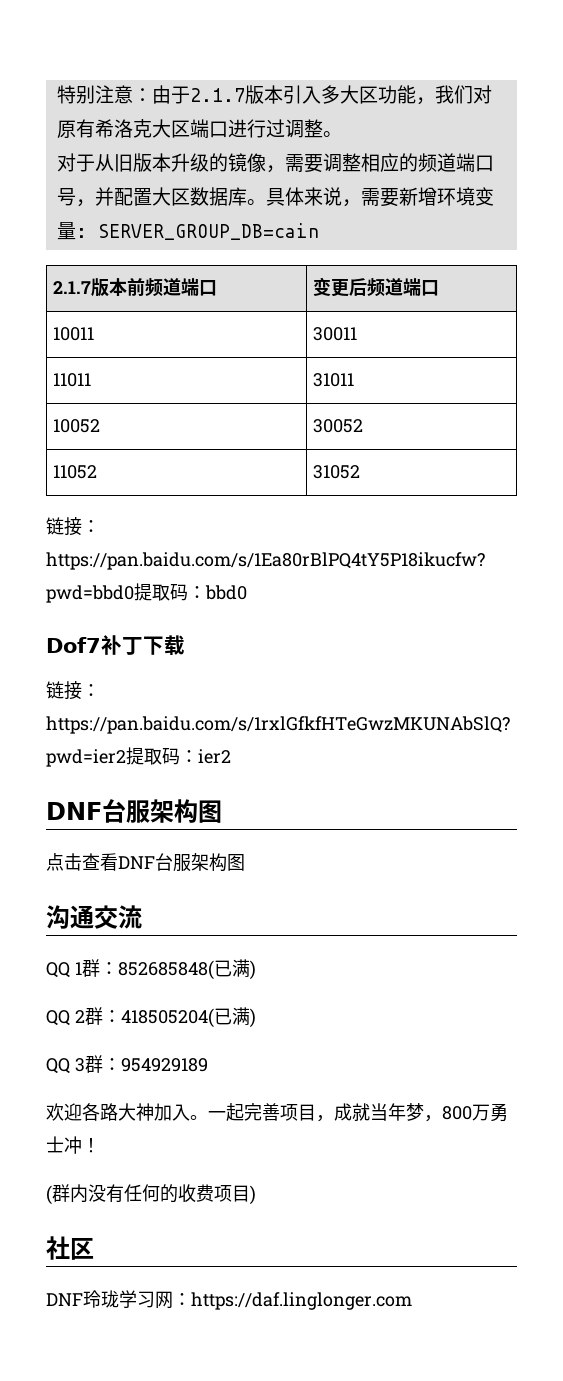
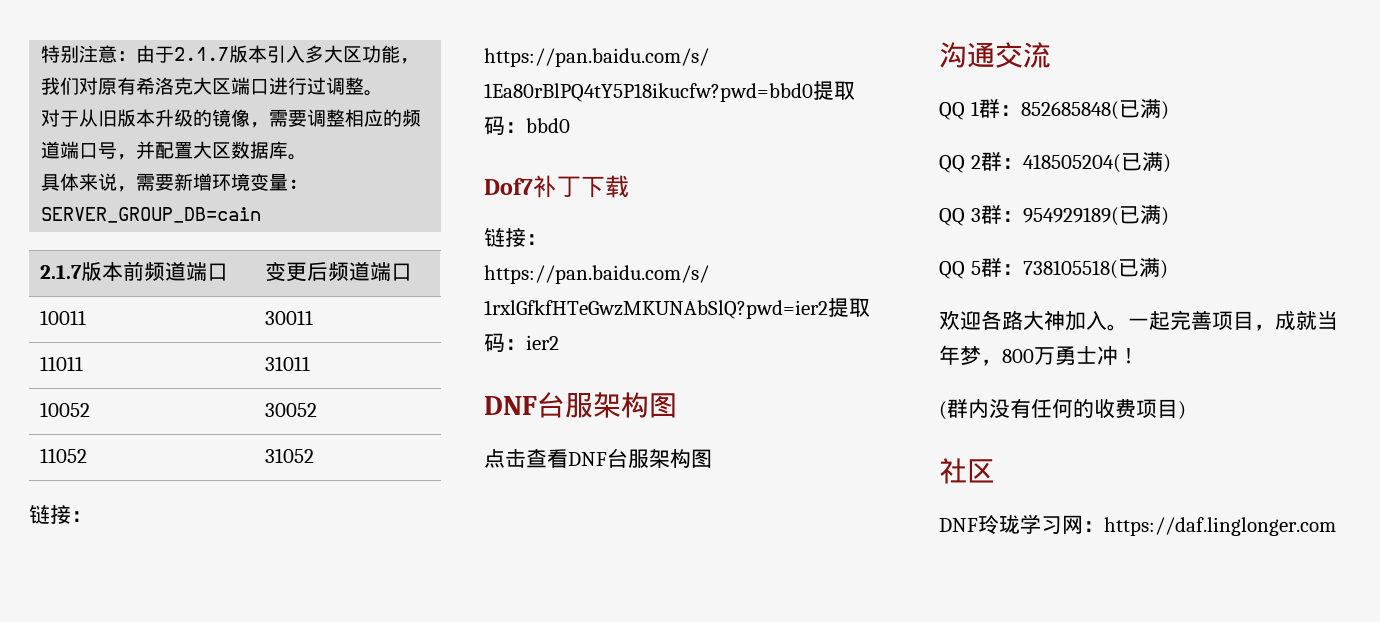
- 对于从旧版本升级的镜像，需要调整相应的频道端口号，并配置大区数据库。具体来说，需要新增环境变量: SERVER_GROUP_DB=cain
+ 对于从旧版本升级的镜像，需要调整相应的频道端口号，并配置大区数据库。
+ 具体来说，需要新增环境变量: SERVER_GROUP_DB=cain
- QQ 3群：954929189
+ QQ 3群：954929189(已满)
+ QQ 5群：738105518(已满)

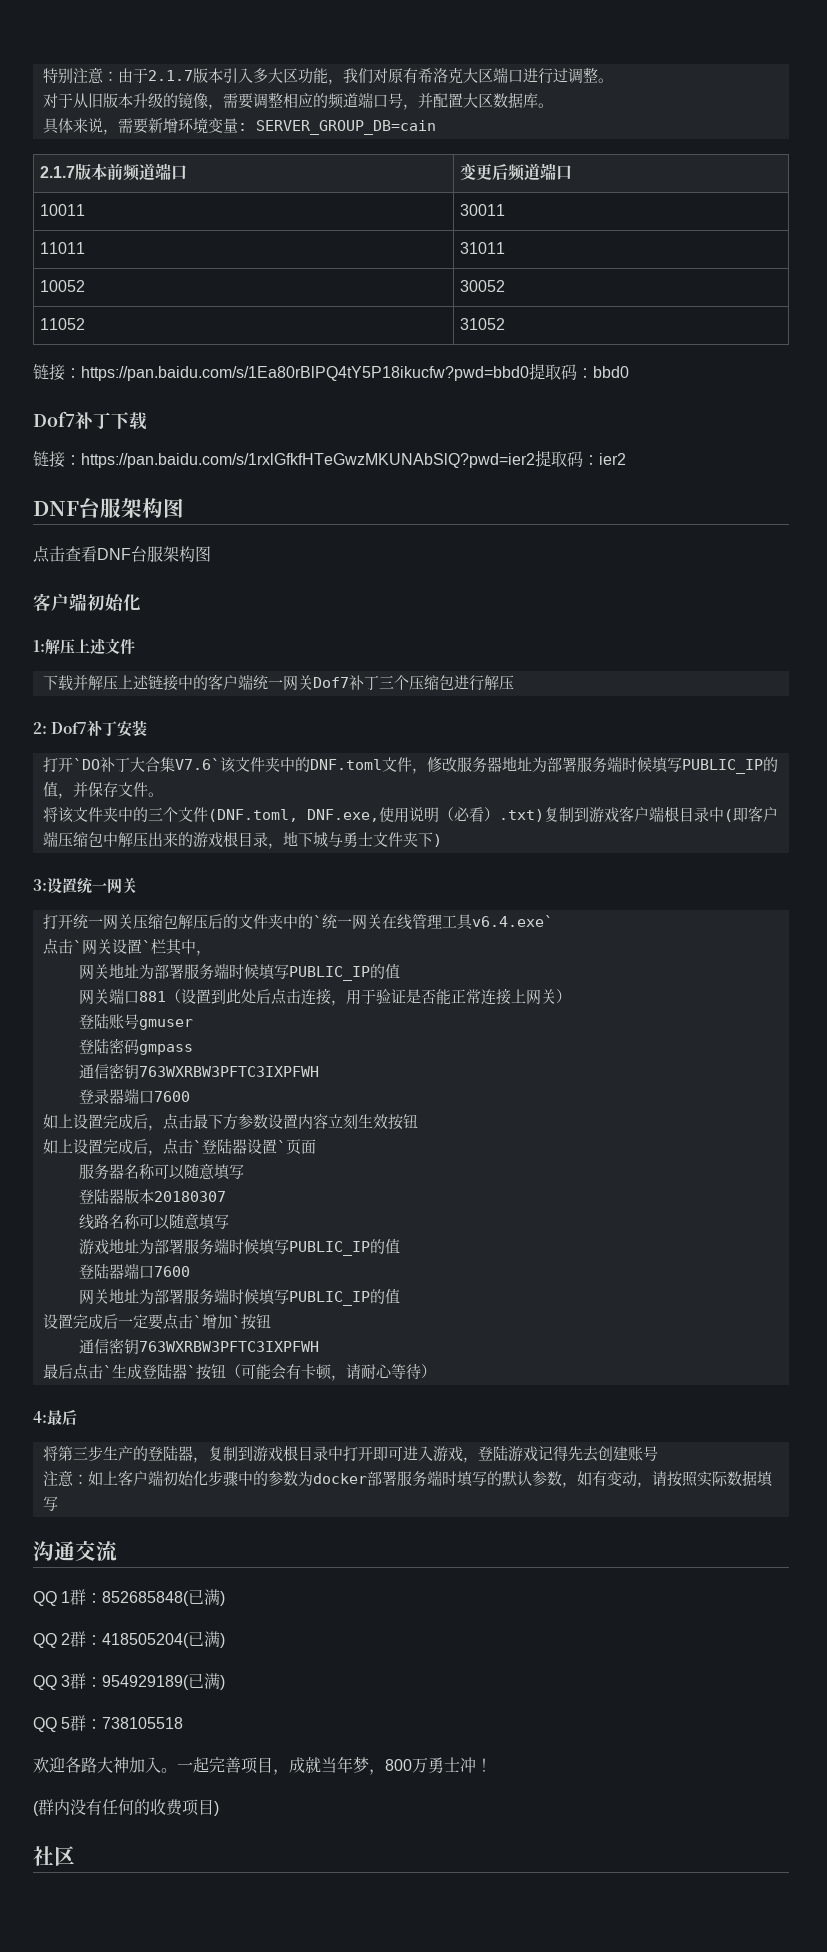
  点击查看DNF台服架构图
+ 客户端初始化
+ 1:解压上述文件
+ 下载并解压上述链接中的客户端统一网关Dof7补丁三个压缩包进行解压
+ 2: Dof7补丁安装
+ 打开`DO补丁大合集V7.6`该文件夹中的DNF.toml文件，修改服务器地址为部署服务端时候填写PUBLIC_IP的值，并保存文件。
+ 将该文件夹中的三个文件(DNF.toml, DNF.exe,使用说明（必看）.txt)复制到游戏客户端根目录中(即客户端压缩包中解压出来的游戏根目录，地下城与勇士文件夹下)
+ 3:设置统一网关
+ 打开统一网关压缩包解压后的文件夹中的`统一网关在线管理工具v6.4.exe`
+ 点击`网关设置`栏其中，
+ 网关地址为部署服务端时候填写PUBLIC_IP的值
+ 网关端口881（设置到此处后点击连接，用于验证是否能正常连接上网关）
+ 登陆账号gmuser
+ 登陆密码gmpass
+ 通信密钥763WXRBW3PFTC3IXPFWH
+ 登录器端口7600
+ 如上设置完成后，点击最下方参数设置内容立刻生效按钮
+ 如上设置完成后，点击`登陆器设置`页面
+ 服务器名称可以随意填写
+ 登陆器版本20180307
+ 线路名称可以随意填写
+ 游戏地址为部署服务端时候填写PUBLIC_IP的值
+ 登陆器端口7600
+ 网关地址为部署服务端时候填写PUBLIC_IP的值
+ 设置完成后一定要点击`增加`按钮
+ 通信密钥763WXRBW3PFTC3IXPFWH
+ 最后点击`生成登陆器`按钮（可能会有卡顿，请耐心等待）
+ 4:最后
+ 将第三步生产的登陆器，复制到游戏根目录中打开即可进入游戏，登陆游戏记得先去创建账号
+ 注意：如上客户端初始化步骤中的参数为docker部署服务端时填写的默认参数，如有变动，请按照实际数据填写
- QQ 5群：738105518(已满)
+ QQ 5群：738105518
- DNF玲珑学习网：https://daf.linglonger.com

